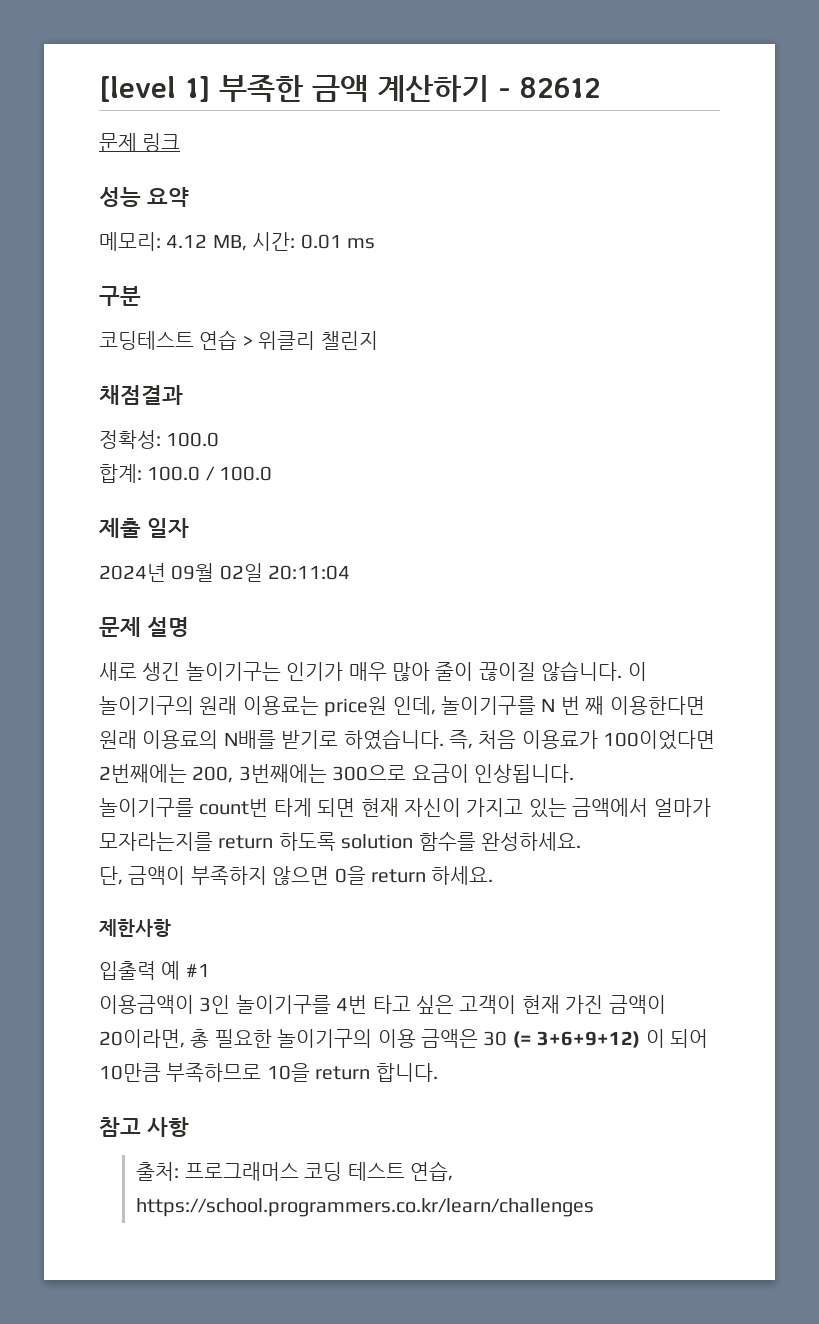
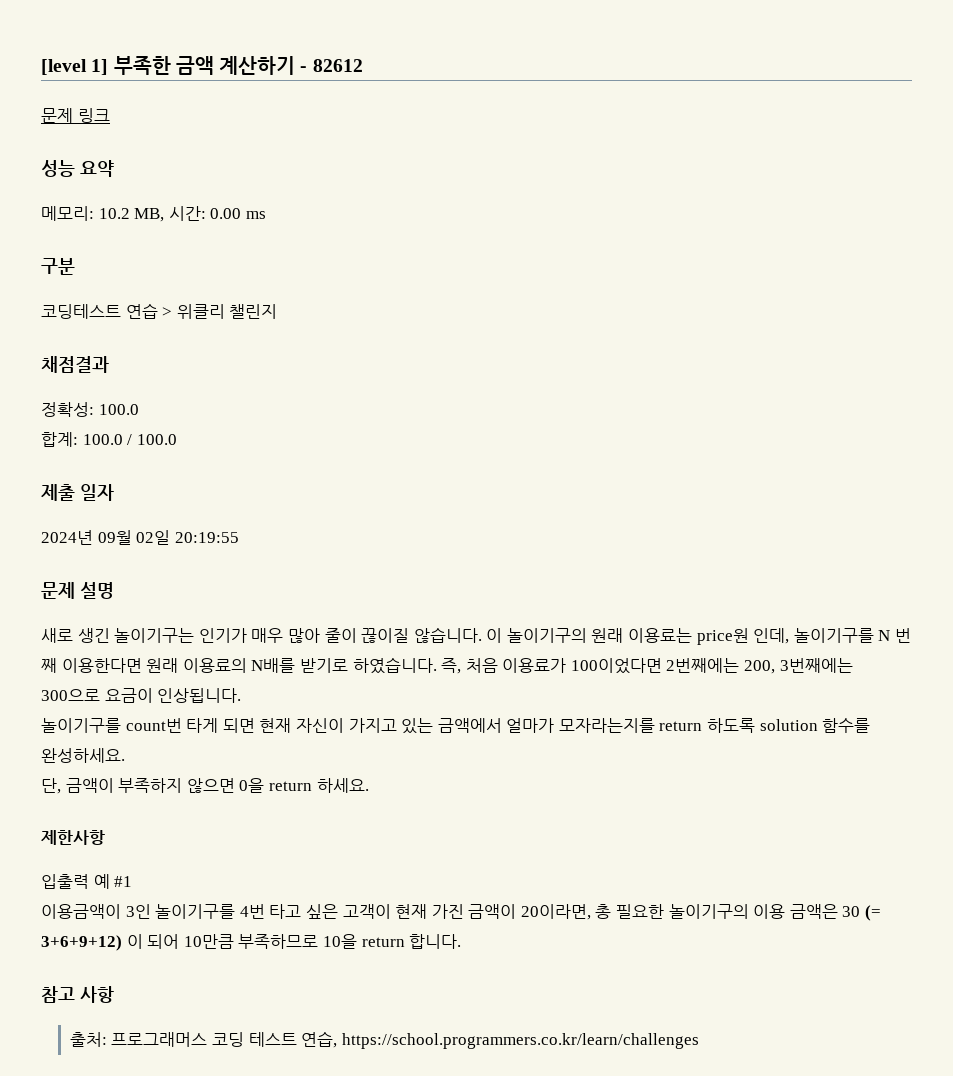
- 메모리: 4.12 MB, 시간: 0.01 ms
+ 메모리: 10.2 MB, 시간: 0.00 ms
- 2024년 09월 02일 20:11:04
+ 2024년 09월 02일 20:19:55

